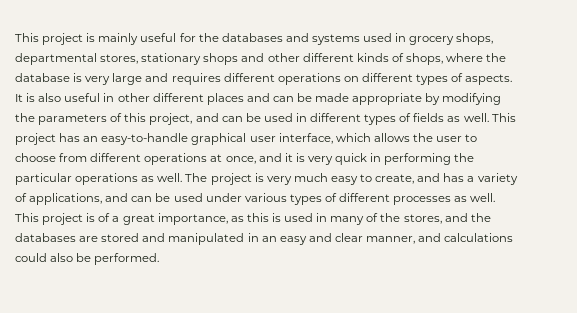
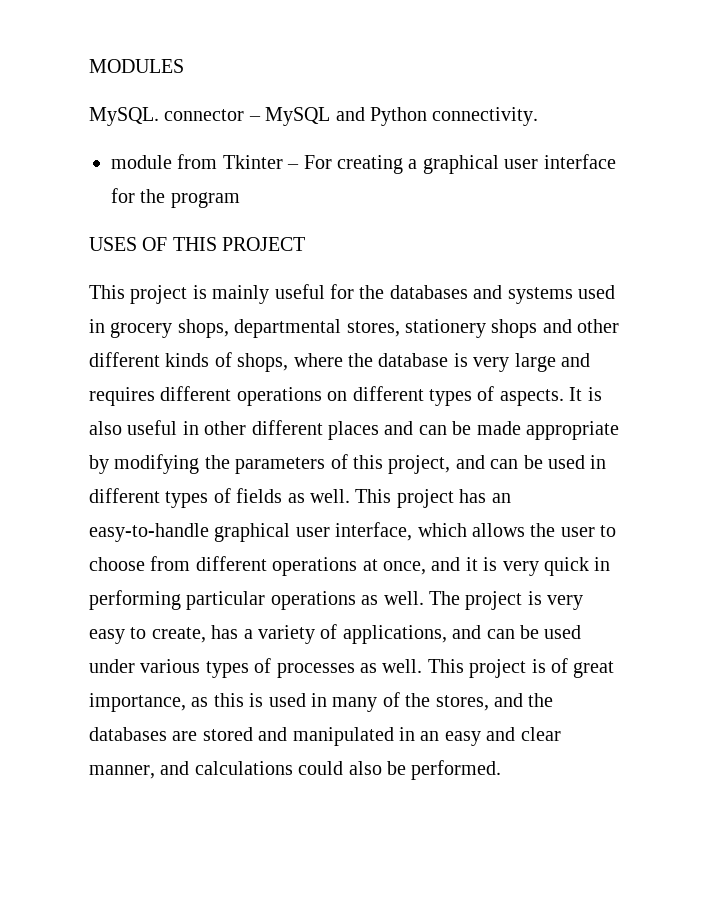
+ MODULES
+ MySQL. connector – MySQL and Python connectivity.
+ module from Tkinter – For creating a graphical user interface for the program
+ USES OF THIS PROJECT
- This project is mainly useful for the databases and systems used in grocery shops, departmental stores, stationary shops and other different kinds of shops, where the database is very large and requires different operations on different types of aspects.
+ This project is mainly useful for the databases and systems used in grocery shops, departmental stores, stationery shops and other different kinds of shops, where the database is very large and requires different operations on different types of aspects.
- This project has an easy-to-handle graphical user interface, which allows the user to choose from different operations at once, and it is very quick in performing the particular operations as well.
+ This project has an easy-to-handle graphical user interface, which allows the user to choose from different operations at once, and it is very quick in performing particular operations as well.
- The project is very much easy to create, and has a variety of applications, and can be used under various types of different processes as well.
+ The project is very easy to create, has a variety of applications, and can be used under various types of processes as well.
- This project is of a great importance, as this is used in many of the stores, and the databases are stored and manipulated in an easy and clear manner, and calculations could also be performed.
+ This project is of great importance, as this is used in many of the stores, and the databases are stored and manipulated in an easy and clear manner, and calculations could also be performed.

